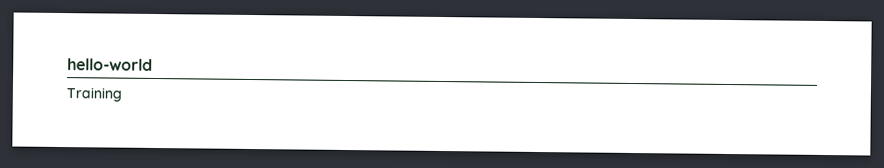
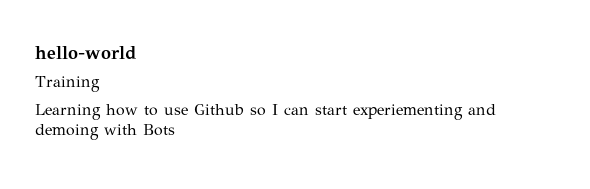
+ Learning how to use Github so I can start experiementing and demoing with Bots

